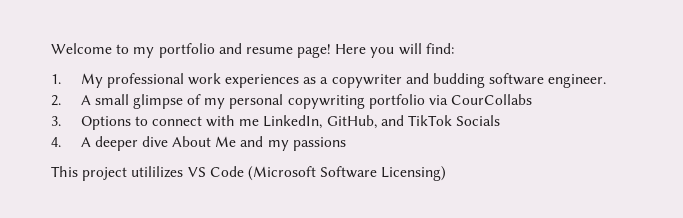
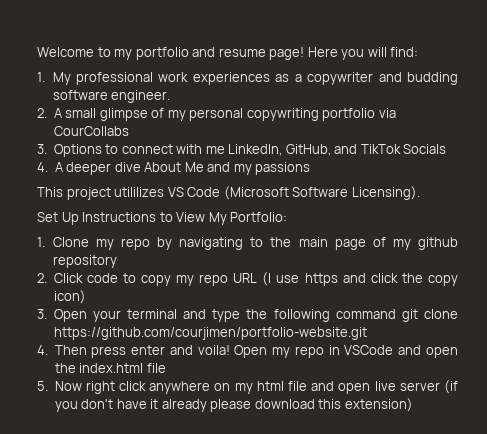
- This project utililizes VS Code (Microsoft Software Licensing)
+ This project utililizes VS Code (Microsoft Software Licensing).
+ Set Up Instructions to View My Portfolio:
+ 1. Clone my repo by navigating to the main page of my github repository
+ 2. Click code to copy my repo URL (I use https and click the copy icon)
+ 3. Open your terminal and type the following command git clone https://github.com/courjimen/portfolio-website.git
+ 4. Then press enter and voila! Open my repo in VSCode and open the index.html file
+ 5. Now right click anywhere on my html file and open live server (if you don't have it already please download this extension)

